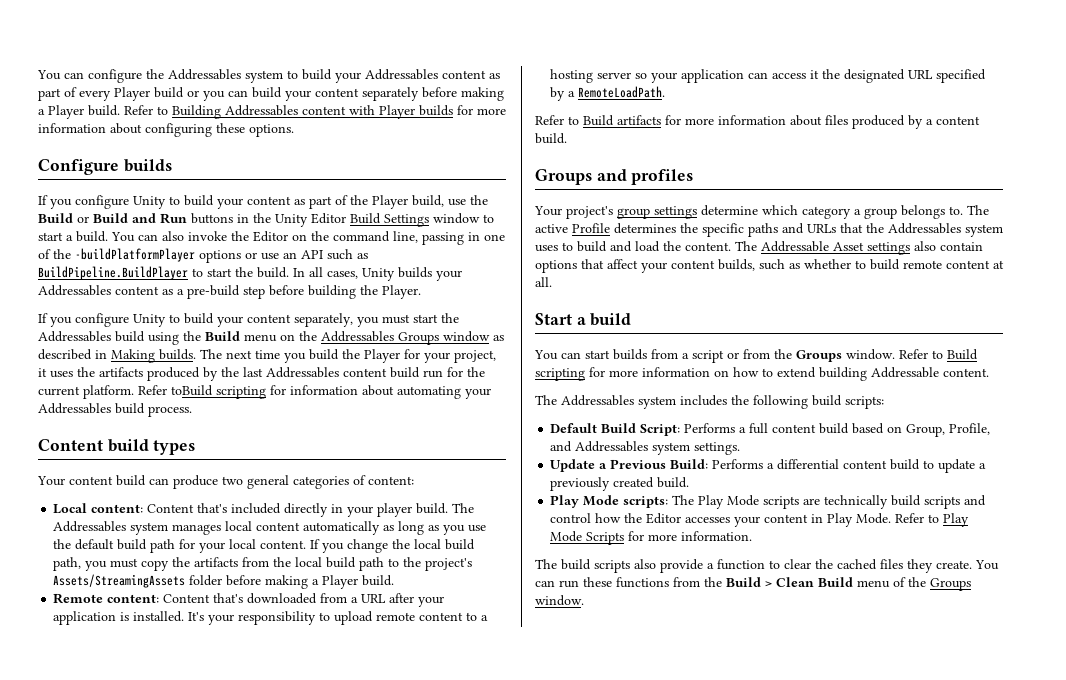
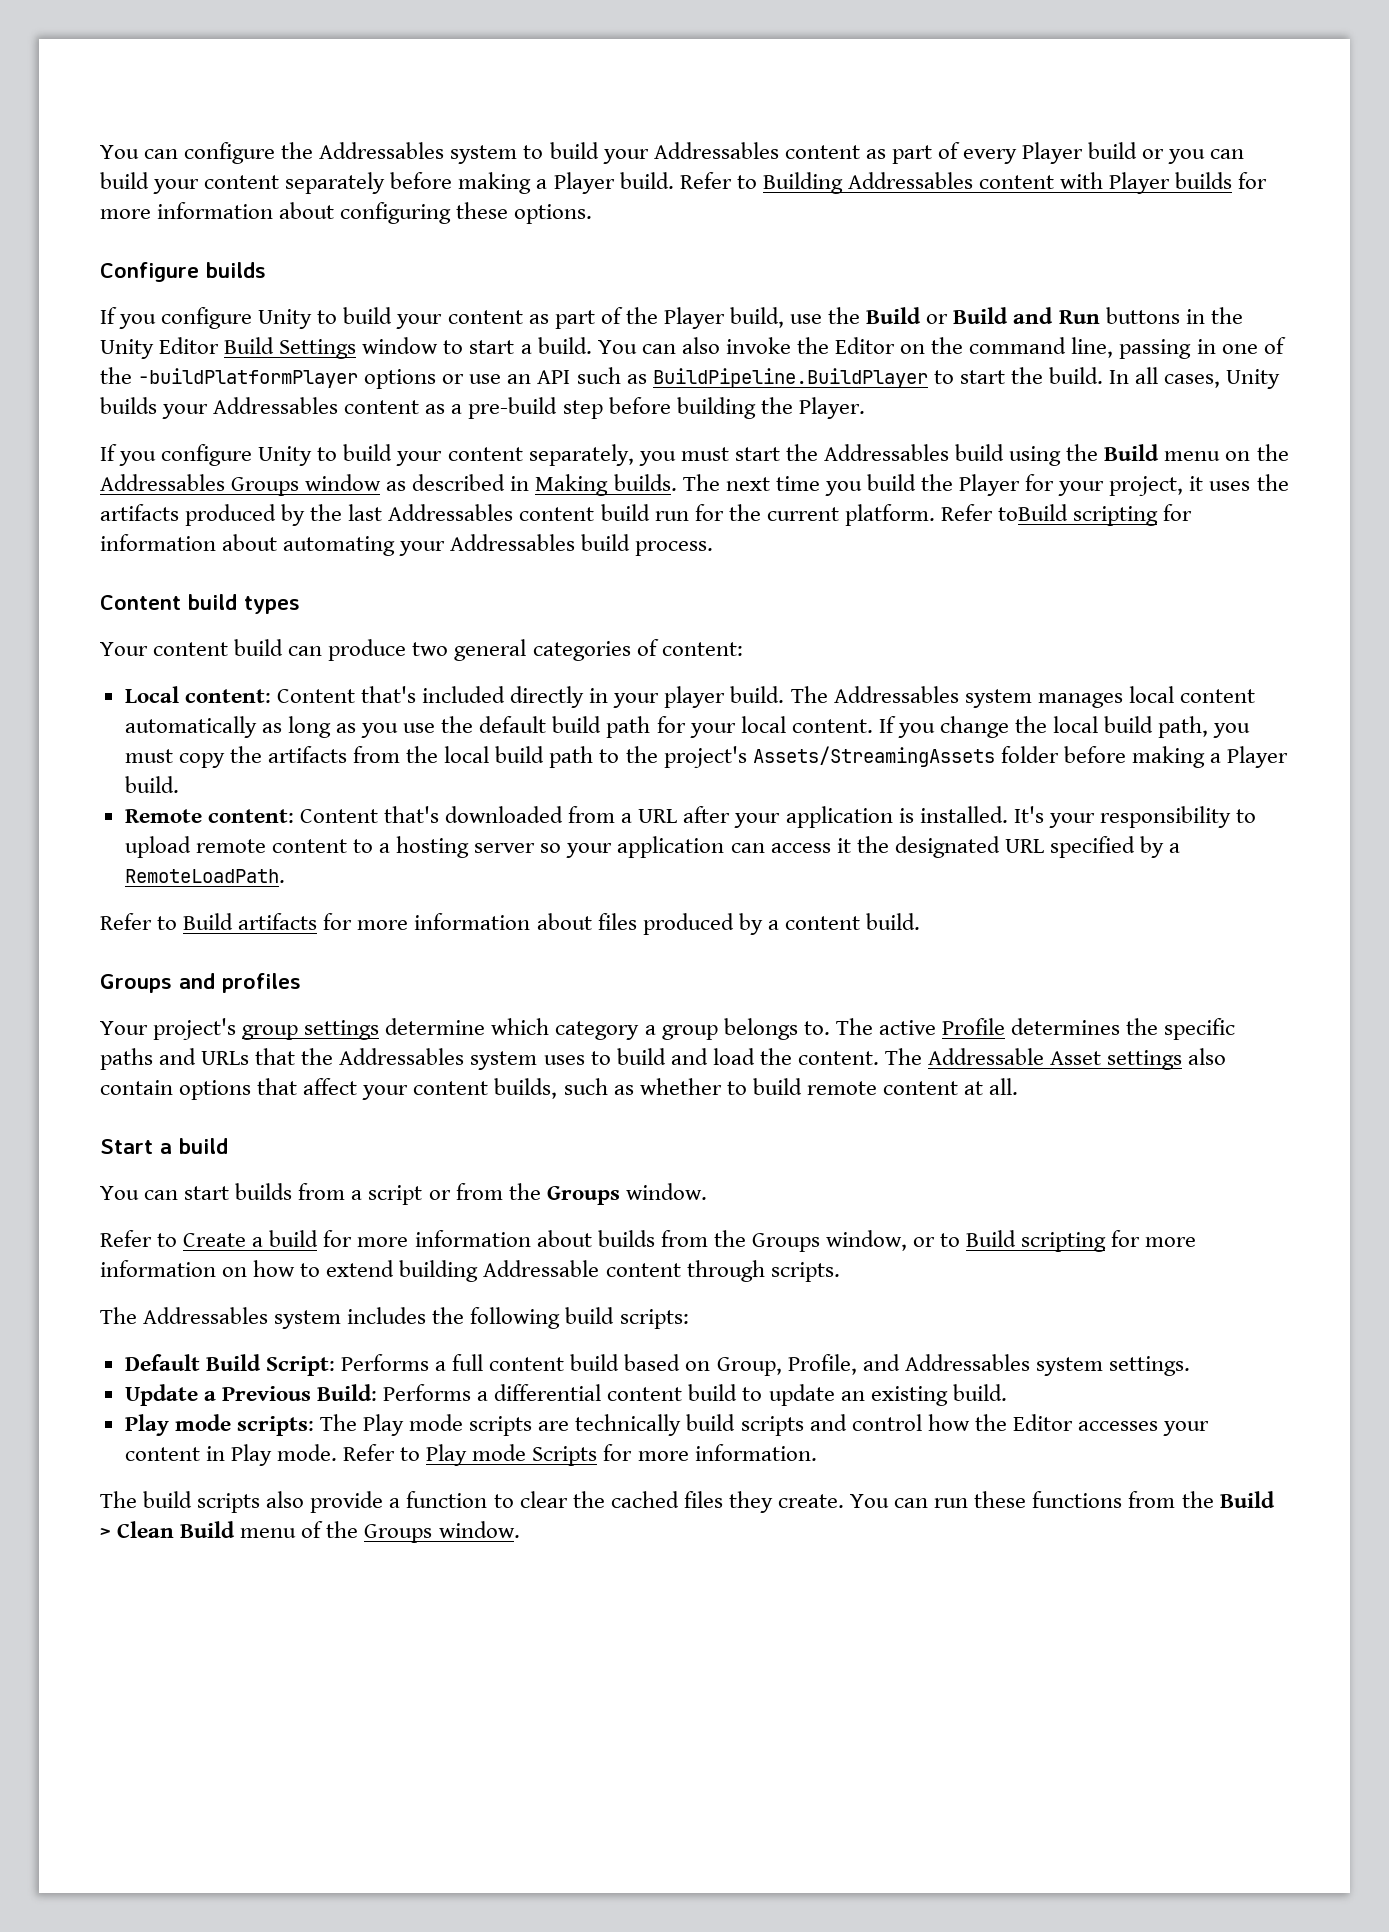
- You can start builds from a script or from the Groups window. Refer to Build scripting for more information on how to extend building Addressable content.
+ You can start builds from a script or from the Groups window.
+ Refer to Create a build for more information about builds from the Groups window, or to Build scripting for more information on how to extend building Addressable content through scripts.
- Update a Previous Build: Performs a differential content build to update a previously created build.
+ Update a Previous Build: Performs a differential content build to update an existing build.
- Play Mode scripts: The Play Mode scripts are technically build scripts and control how the Editor accesses your content in Play Mode.
+ Play mode scripts: The Play mode scripts are technically build scripts and control how the Editor accesses your content in Play mode.
- Refer to Play Mode Scripts for more information.
+ Refer to Play mode Scripts for more information.

